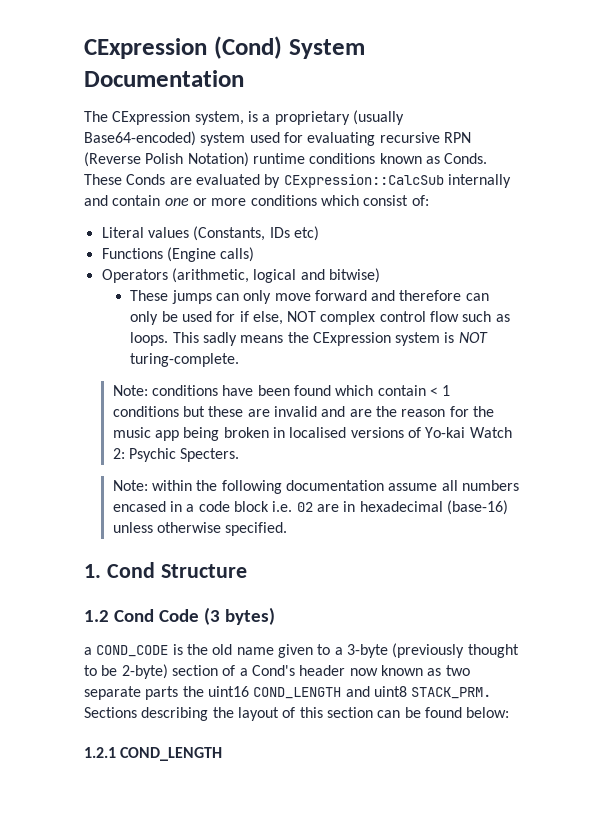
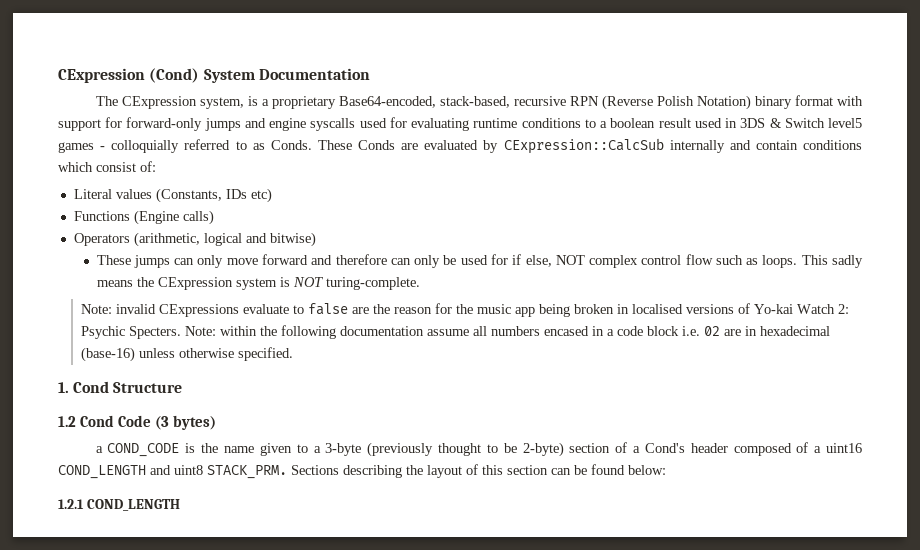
- The CExpression system, is a proprietary (usually Base64-encoded) system used for evaluating recursive RPN (Reverse Polish Notation) runtime conditions known as Conds.
+ The CExpression system, is a proprietary Base64-encoded, stack-based, recursive RPN (Reverse Polish Notation) binary format with support for forward-only jumps and engine syscalls used for evaluating runtime conditions to a boolean result used in 3DS & Switch level5 games - colloquially referred to as Conds.
- These Conds are evaluated by CExpression::CalcSub internally and contain one or more conditions which consist of:
+ These Conds are evaluated by CExpression::CalcSub internally and contain conditions which consist of:
- Note: conditions have been found which contain < 1 conditions but these are invalid and are the reason for the music app being broken in localised versions of Yo-kai Watch 2: Psychic Specters.
- Note: within the following documentation assume all numbers encased in a code block i.e. 02 are in hexadecimal (base-16) unless otherwise specified.
+ Note: invalid CExpressions evaluate to false are the reason for the music app being broken in localised versions of Yo-kai Watch 2: Psychic Specters. Note: within the following documentation assume all numbers encased in a code block i.e. 02 are in hexadecimal (base-16) unless otherwise specified.
- a COND_CODE is the old name given to a 3-byte (previously thought to be 2-byte) section of a Cond's header now known as two separate parts the uint16 COND_LENGTH and uint8 STACK_PRM.
+ a COND_CODE is the name given to a 3-byte (previously thought to be 2-byte) section of a Cond's header composed of a uint16 COND_LENGTH and uint8 STACK_PRM.

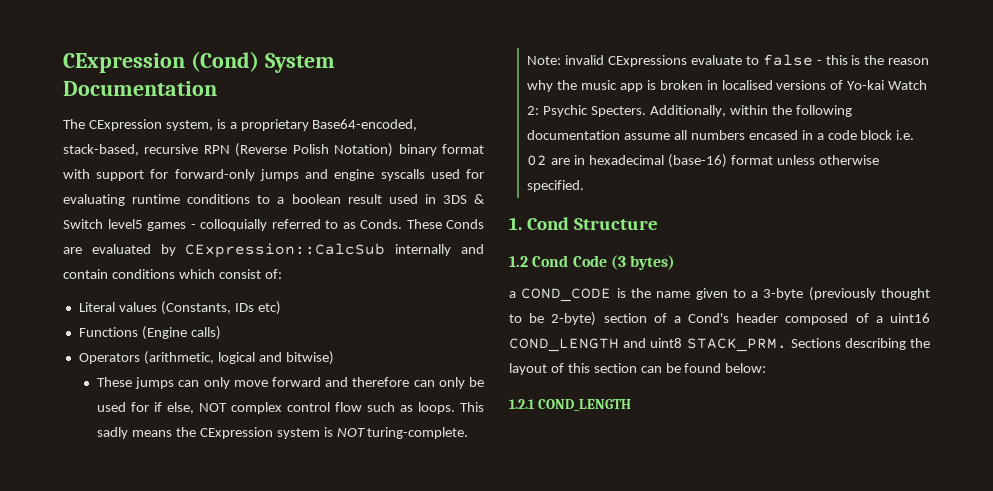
- Note: invalid CExpressions evaluate to false are the reason for the music app being broken in localised versions of Yo-kai Watch 2: Psychic Specters.
+ Note: invalid CExpressions evaluate to false - this is the reason why the music app is broken in localised versions of Yo-kai Watch 2: Psychic Specters.
- Note: within the following documentation assume all numbers encased in a code block i.e. 02 are in hexadecimal (base-16) unless otherwise specified.
+ Additionally, within the following documentation assume all numbers encased in a code block i.e. 02 are in hexadecimal (base-16) format unless otherwise specified.

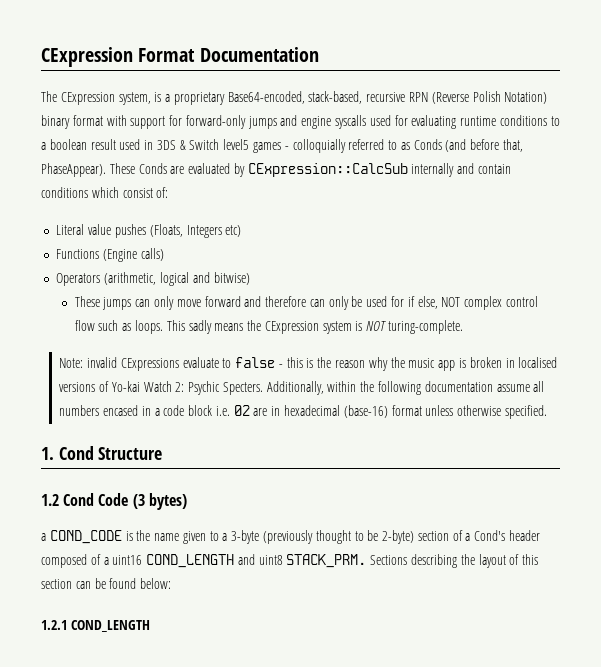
- CExpression (Cond) System Documentation
+ CExpression Format Documentation
- The CExpression system, is a proprietary Base64-encoded, stack-based, recursive RPN (Reverse Polish Notation) binary format with support for forward-only jumps and engine syscalls used for evaluating runtime conditions to a boolean result used in 3DS & Switch level5 games - colloquially referred to as Conds.
+ The CExpression system, is a proprietary Base64-encoded, stack-based, recursive RPN (Reverse Polish Notation) binary format with support for forward-only jumps and engine syscalls used for evaluating runtime conditions to a boolean result used in 3DS & Switch level5 games - colloquially referred to as Conds (and before that, PhaseAppear).
- Literal values (Constants, IDs etc)
+ Literal value pushes (Floats, Integers etc)

